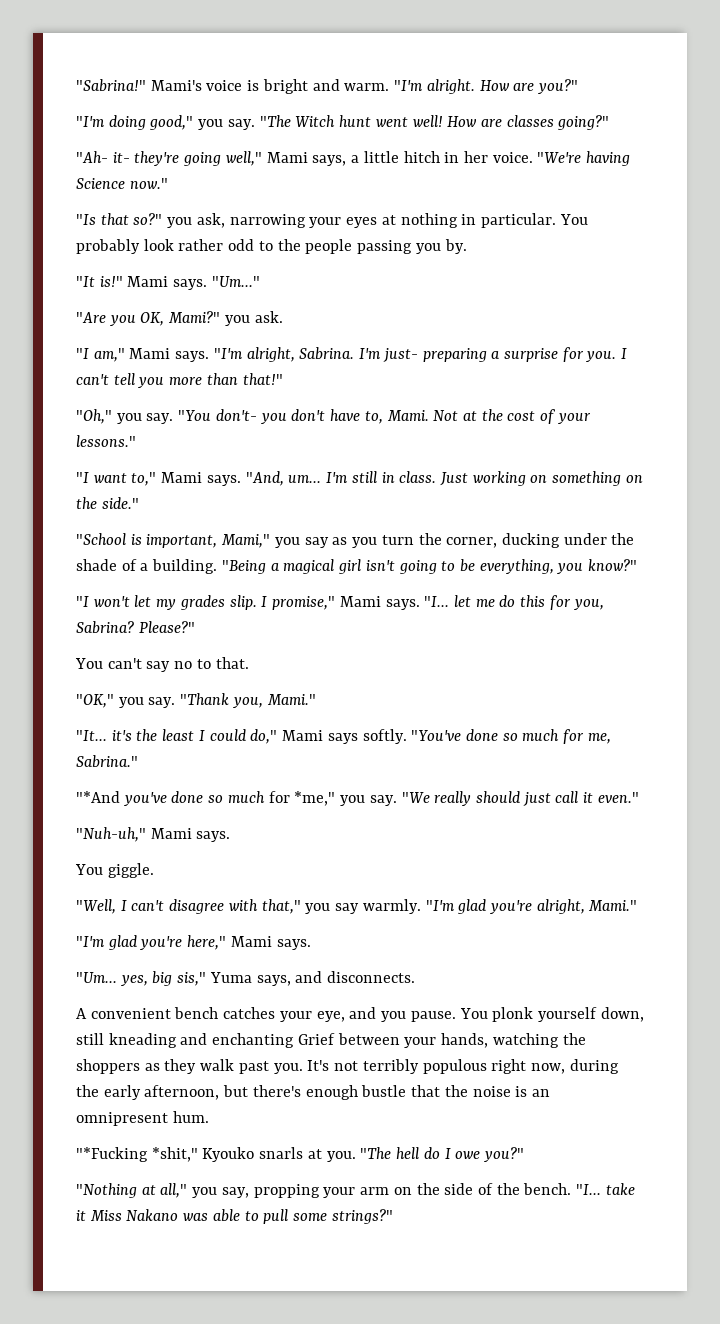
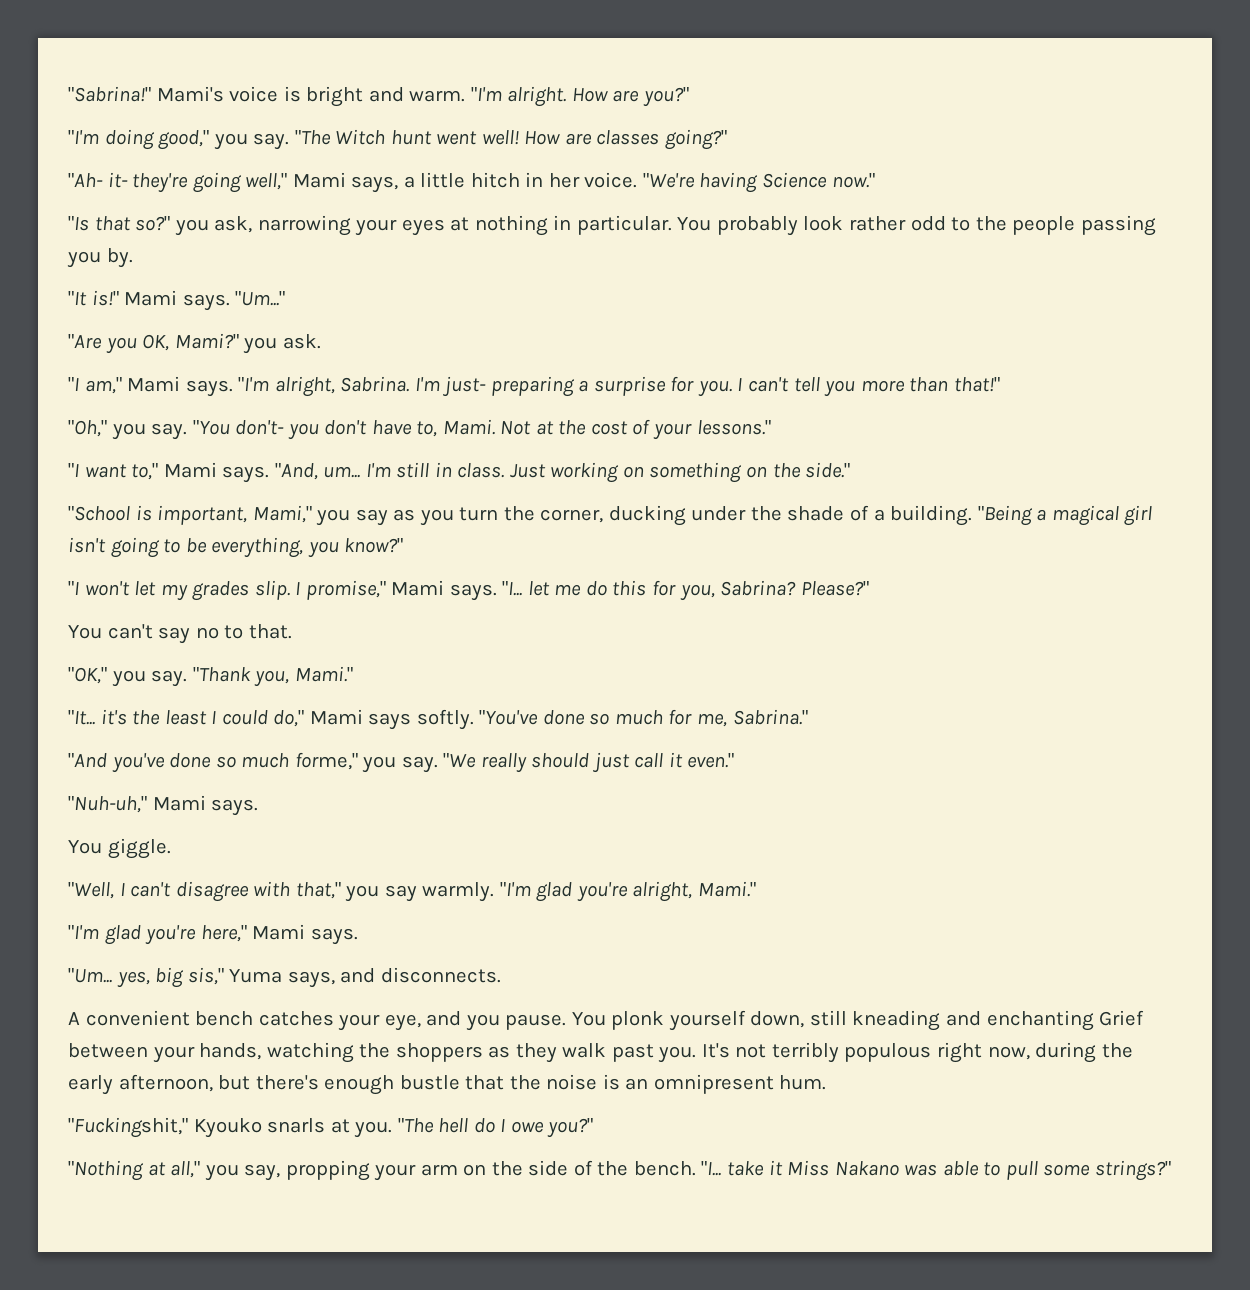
- "*And you've done so much for *me," you say.
+ "And you've done so much forme," you say.
- "*Fucking *shit," Kyouko snarls at you.
+ "Fuckingshit," Kyouko snarls at you.

